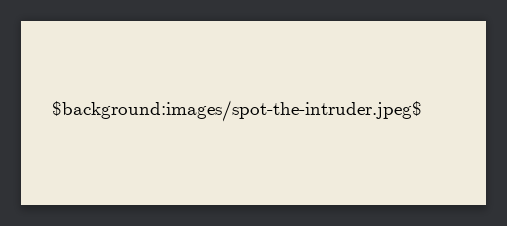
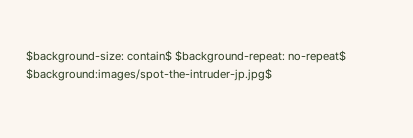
- $background:images/spot-the-intruder.jpeg$
+ $background-size: contain$ $background-repeat: no-repeat$ $background:images/spot-the-intruder-jp.jpg$

